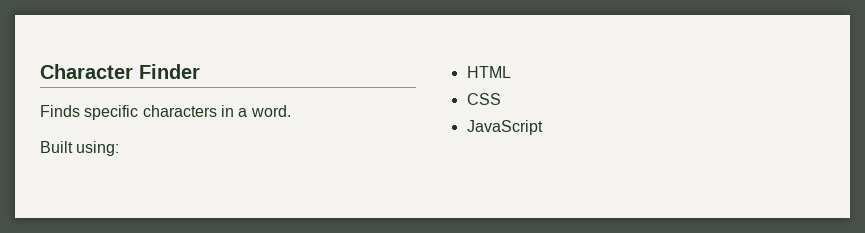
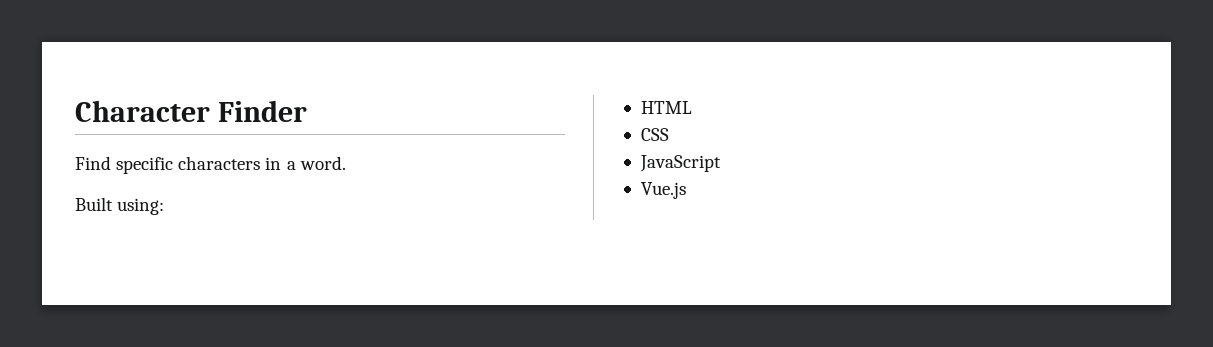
- Finds specific characters in a word.
+ Find specific characters in a word.
+ Vue.js

